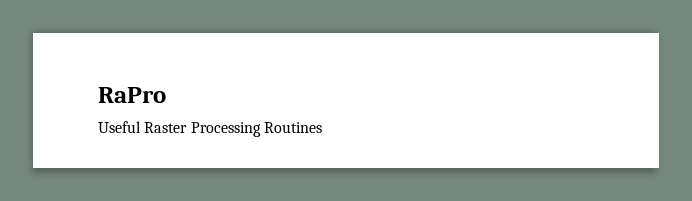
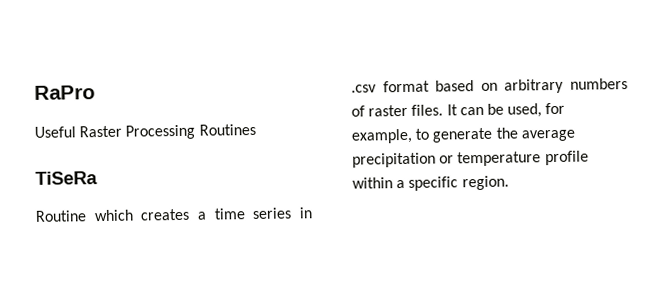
+ TiSeRa
+ Routine which creates a time series in .csv format based on arbitrary numbers of raster files. It can be used, for example, to generate the average precipitation or temperature profile within a specific region.

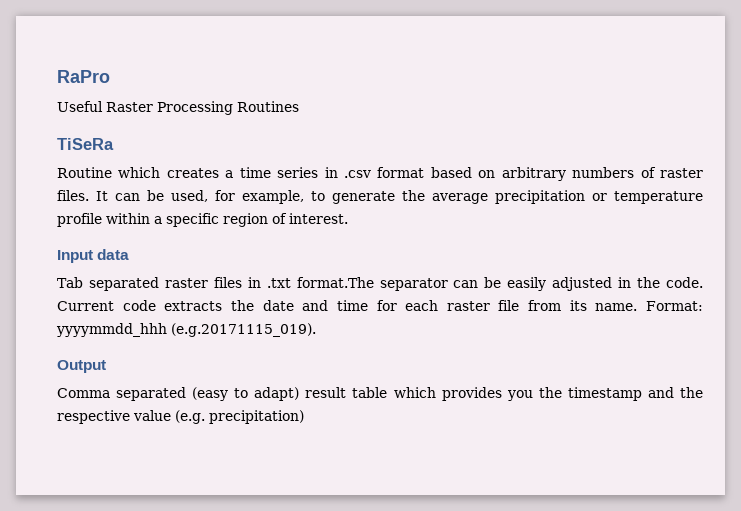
- It can be used, for example, to generate the average precipitation or temperature profile within a specific region.
+ It can be used, for example, to generate the average precipitation or temperature profile within a specific region of interest.
+ Input data
+ Tab separated raster files in .txt format.The separator can be easily adjusted in the code. Current code extracts the date and time for each raster file from its name. Format: yyyymmdd_hhh (e.g.20171115_019).
+ Output
+ Comma separated (easy to adapt) result table which provides you the timestamp and the respective value (e.g. precipitation)

